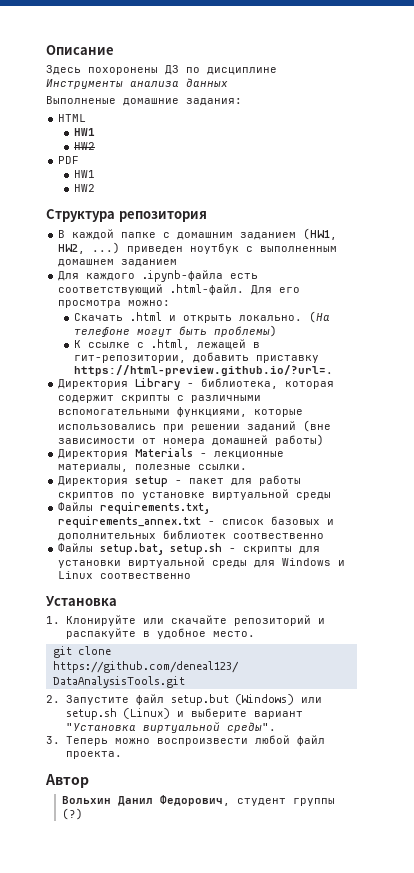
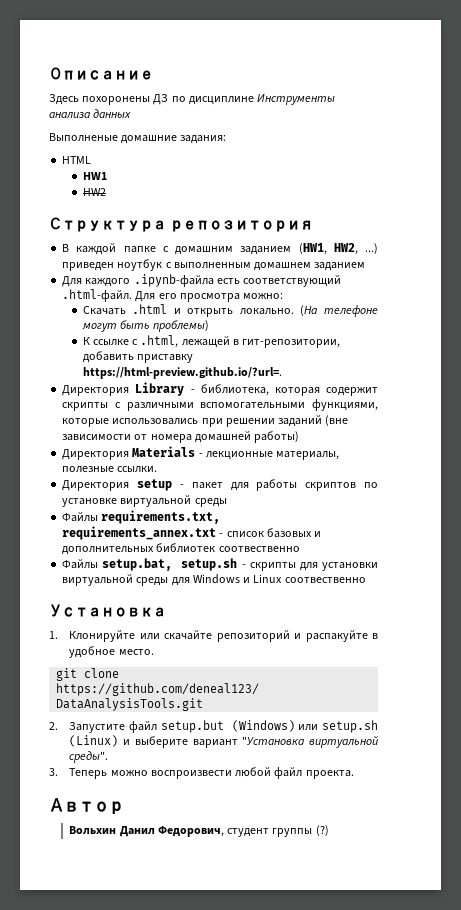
- PDF
- HW1
- HW2

